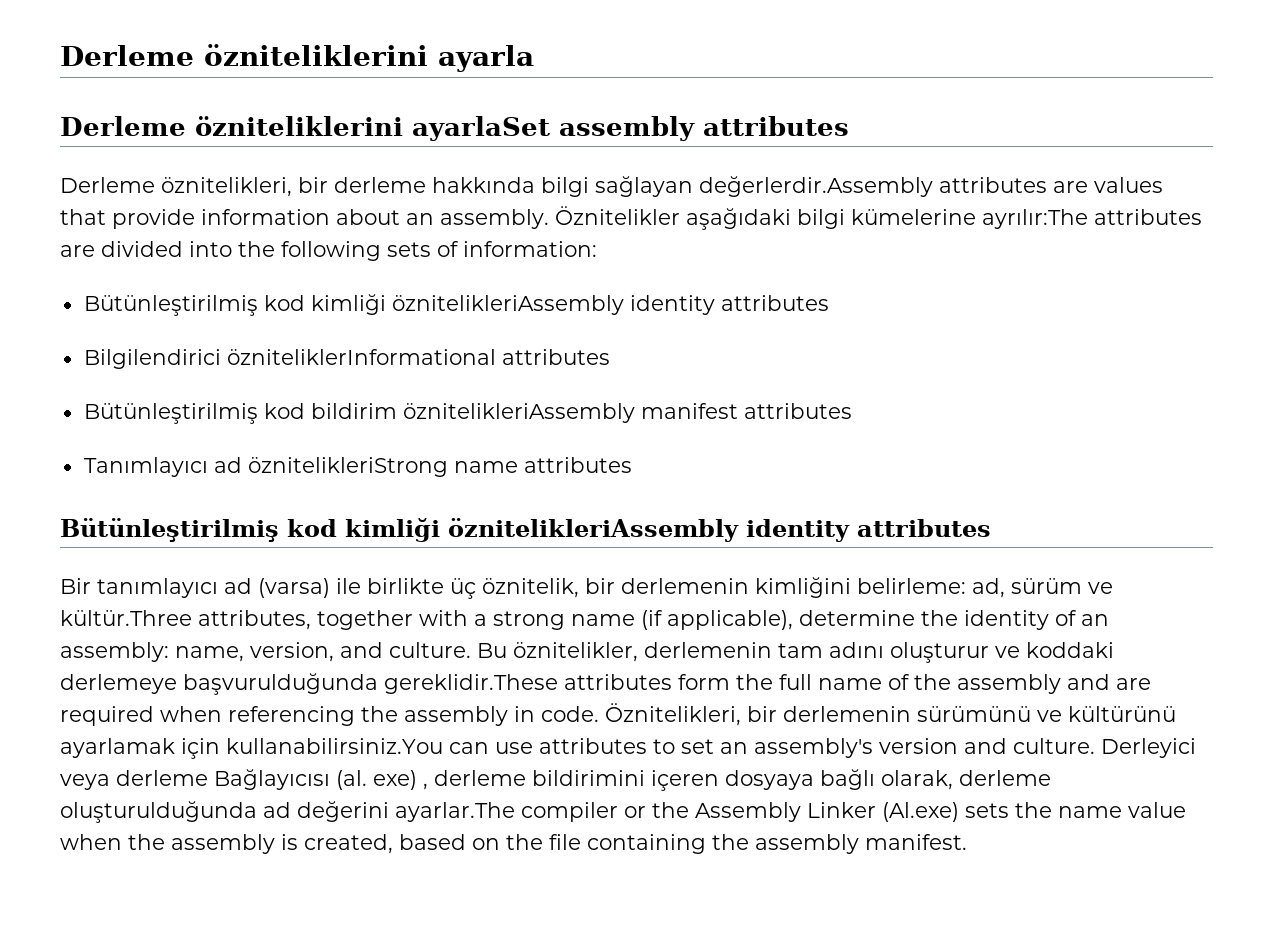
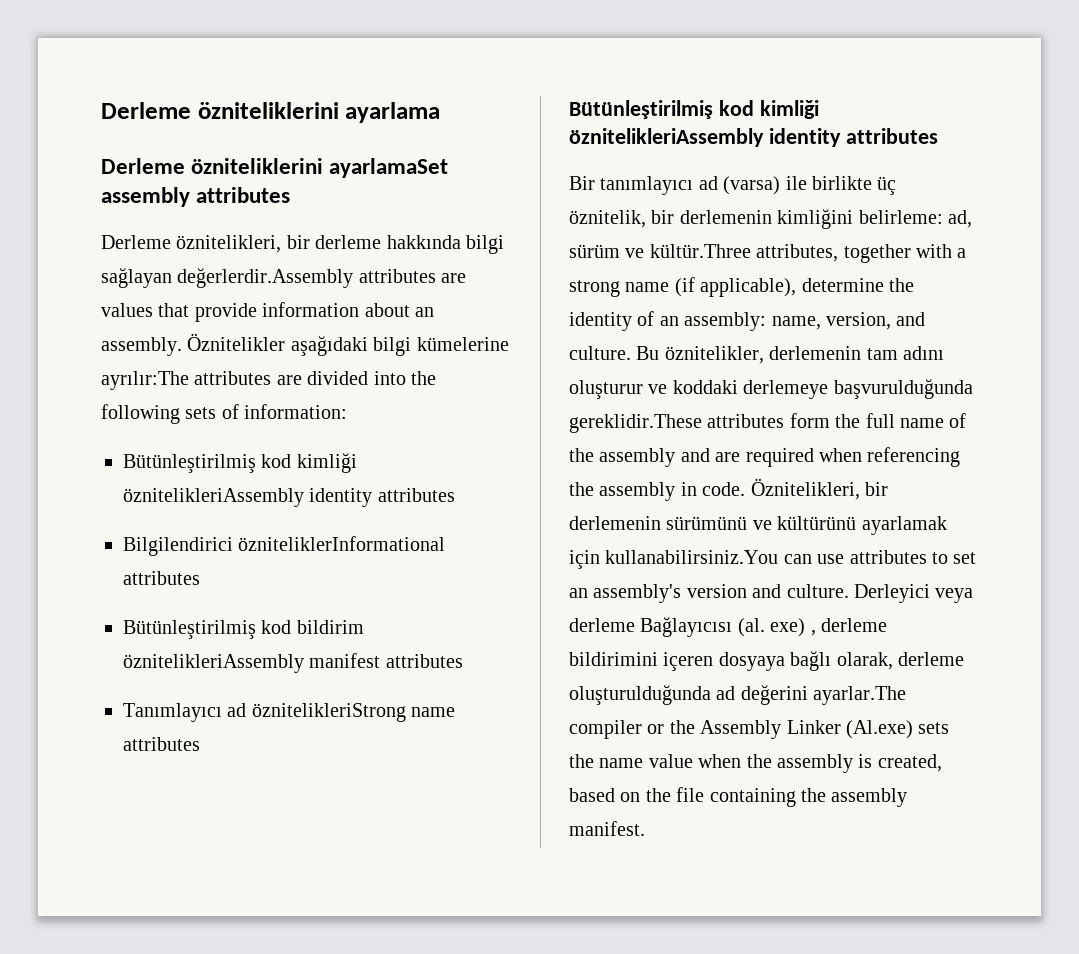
- Derleme özniteliklerini ayarla
- Derleme özniteliklerini ayarlaSet assembly attributes
+ Derleme özniteliklerini ayarlama
+ Derleme özniteliklerini ayarlamaSet assembly attributes

